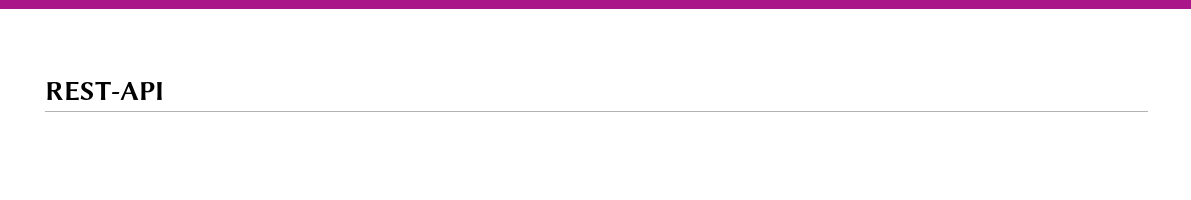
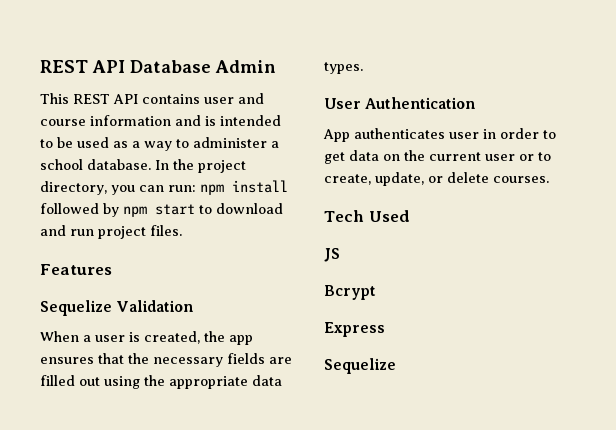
- REST-API
+ REST API Database Admin
+ This REST API contains user and course information and is intended to be used as a way to administer a school database. In the project directory, you can run: npm install followed by npm start to download and run project files.
+ Features
+ Sequelize Validation
+ When a user is created, the app ensures that the necessary fields are filled out using the appropriate data types.
+ User Authentication
+ App authenticates user in order to get data on the current user or to create, update, or delete courses.
+ Tech Used
+ JS
+ Bcrypt
+ Express
+ Sequelize

